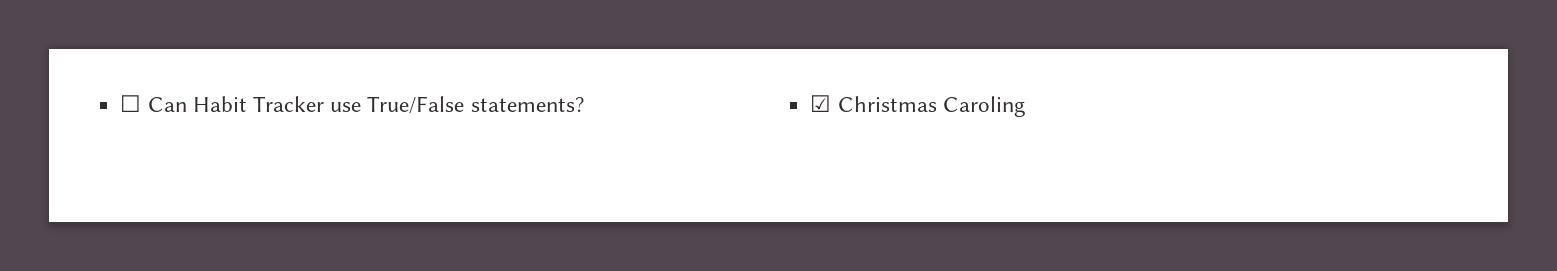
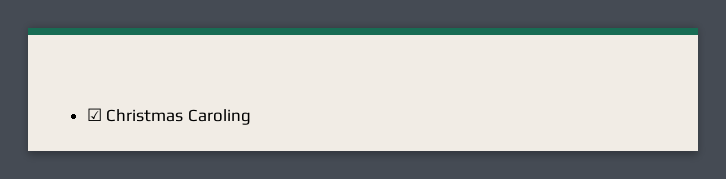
- ☐ Can Habit Tracker use True/False statements?

